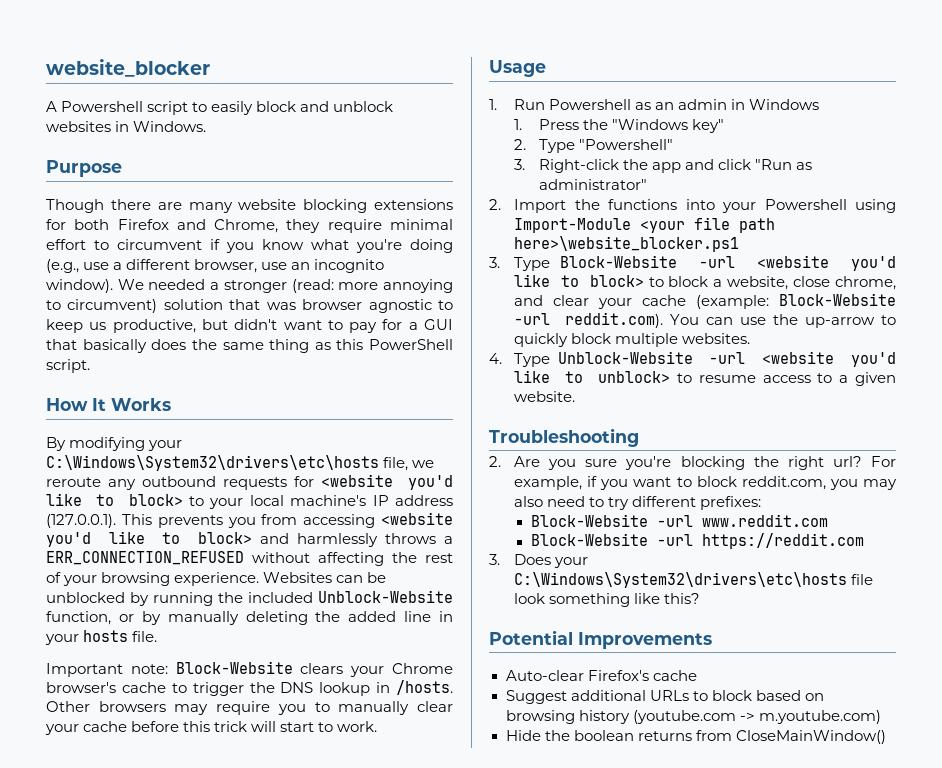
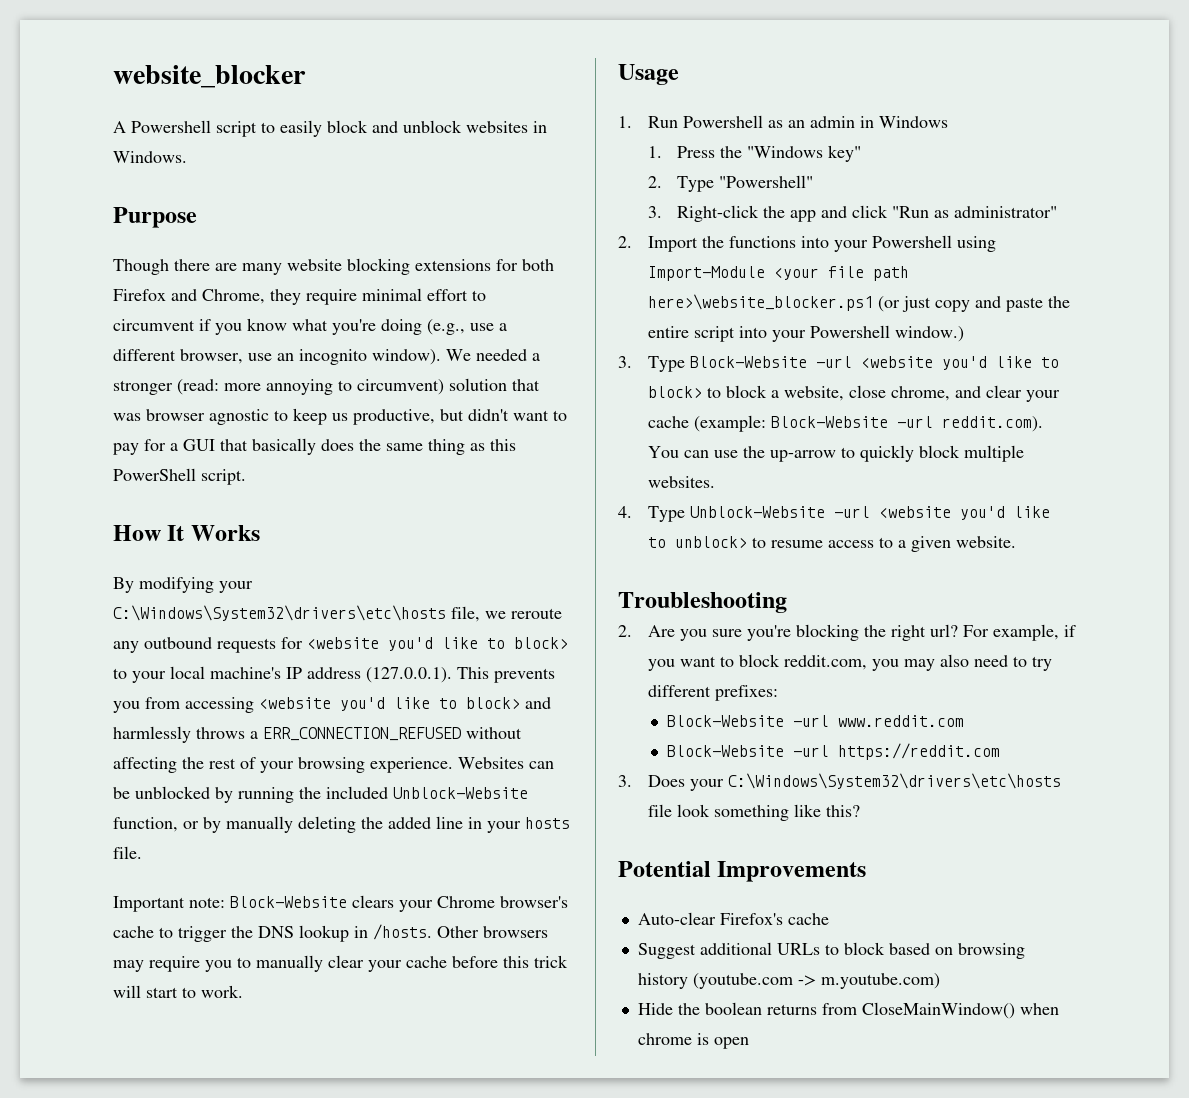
- 2. Import the functions into your Powershell using Import-Module <your file path here>\website_blocker.ps1
+ 2. Import the functions into your Powershell using Import-Module <your file path here>\website_blocker.ps1 (or just copy and paste the entire script into your Powershell window.)
- Hide the boolean returns from CloseMainWindow()
+ Hide the boolean returns from CloseMainWindow() when chrome is open

